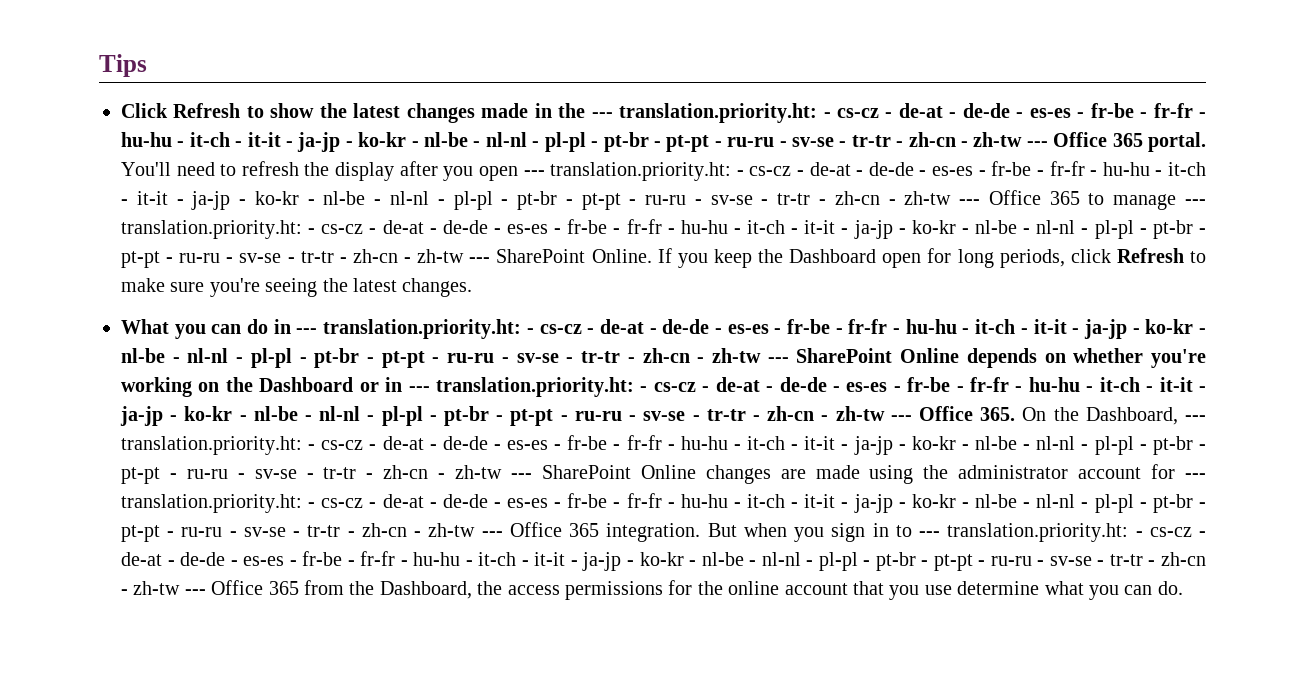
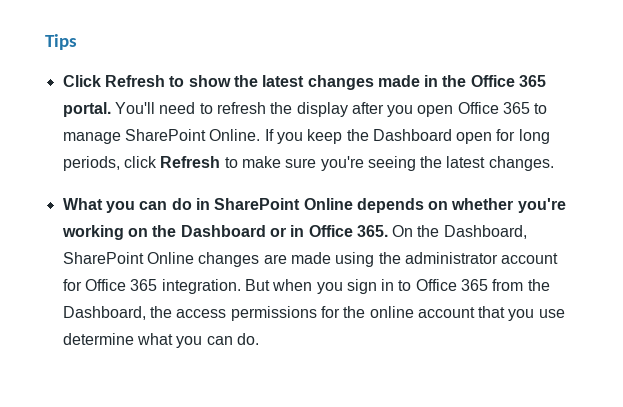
- Click Refresh to show the latest changes made in the --- translation.priority.ht: - cs-cz - de-at - de-de - es-es - fr-be - fr-fr - hu-hu - it-ch - it-it - ja-jp - ko-kr - nl-be - nl-nl - pl-pl - pt-br - pt-pt - ru-ru - sv-se - tr-tr - zh-cn - zh-tw --- Office 365 portal.
+ Click Refresh to show the latest changes made in the Office 365 portal.
- You'll need to refresh the display after you open --- translation.priority.ht: - cs-cz - de-at - de-de - es-es - fr-be - fr-fr - hu-hu - it-ch - it-it - ja-jp - ko-kr - nl-be - nl-nl - pl-pl - pt-br - pt-pt - ru-ru - sv-se - tr-tr - zh-cn - zh-tw --- Office 365 to manage --- translation.priority.ht: - cs-cz - de-at - de-de - es-es - fr-be - fr-fr - hu-hu - it-ch - it-it - ja-jp - ko-kr - nl-be - nl-nl - pl-pl - pt-br - pt-pt - ru-ru - sv-se - tr-tr - zh-cn - zh-tw --- SharePoint Online.
+ You'll need to refresh the display after you open Office 365 to manage SharePoint Online.
- What you can do in --- translation.priority.ht: - cs-cz - de-at - de-de - es-es - fr-be - fr-fr - hu-hu - it-ch - it-it - ja-jp - ko-kr - nl-be - nl-nl - pl-pl - pt-br - pt-pt - ru-ru - sv-se - tr-tr - zh-cn - zh-tw --- SharePoint Online depends on whether you're working on the Dashboard or in --- translation.priority.ht: - cs-cz - de-at - de-de - es-es - fr-be - fr-fr - hu-hu - it-ch - it-it - ja-jp - ko-kr - nl-be - nl-nl - pl-pl - pt-br - pt-pt - ru-ru - sv-se - tr-tr - zh-cn - zh-tw --- Office 365. On the Dashboard, --- translation.priority.ht: - cs-cz - de-at - de-de - es-es - fr-be - fr-fr - hu-hu - it-ch - it-it - ja-jp - ko-kr - nl-be - nl-nl - pl-pl - pt-br - pt-pt - ru-ru - sv-se - tr-tr - zh-cn - zh-tw --- SharePoint Online changes are made using the administrator account for --- translation.priority.ht: - cs-cz - de-at - de-de - es-es - fr-be - fr-fr - hu-hu - it-ch - it-it - ja-jp - ko-kr - nl-be - nl-nl - pl-pl - pt-br - pt-pt - ru-ru - sv-se - tr-tr - zh-cn - zh-tw --- Office 365 integration.
+ What you can do in SharePoint Online depends on whether you're working on the Dashboard or in Office 365. On the Dashboard, SharePoint Online changes are made using the administrator account for Office 365 integration.
- But when you sign in to --- translation.priority.ht: - cs-cz - de-at - de-de - es-es - fr-be - fr-fr - hu-hu - it-ch - it-it - ja-jp - ko-kr - nl-be - nl-nl - pl-pl - pt-br - pt-pt - ru-ru - sv-se - tr-tr - zh-cn - zh-tw --- Office 365 from the Dashboard, the access permissions for the online account that you use determine what you can do.
+ But when you sign in to Office 365 from the Dashboard, the access permissions for the online account that you use determine what you can do.

